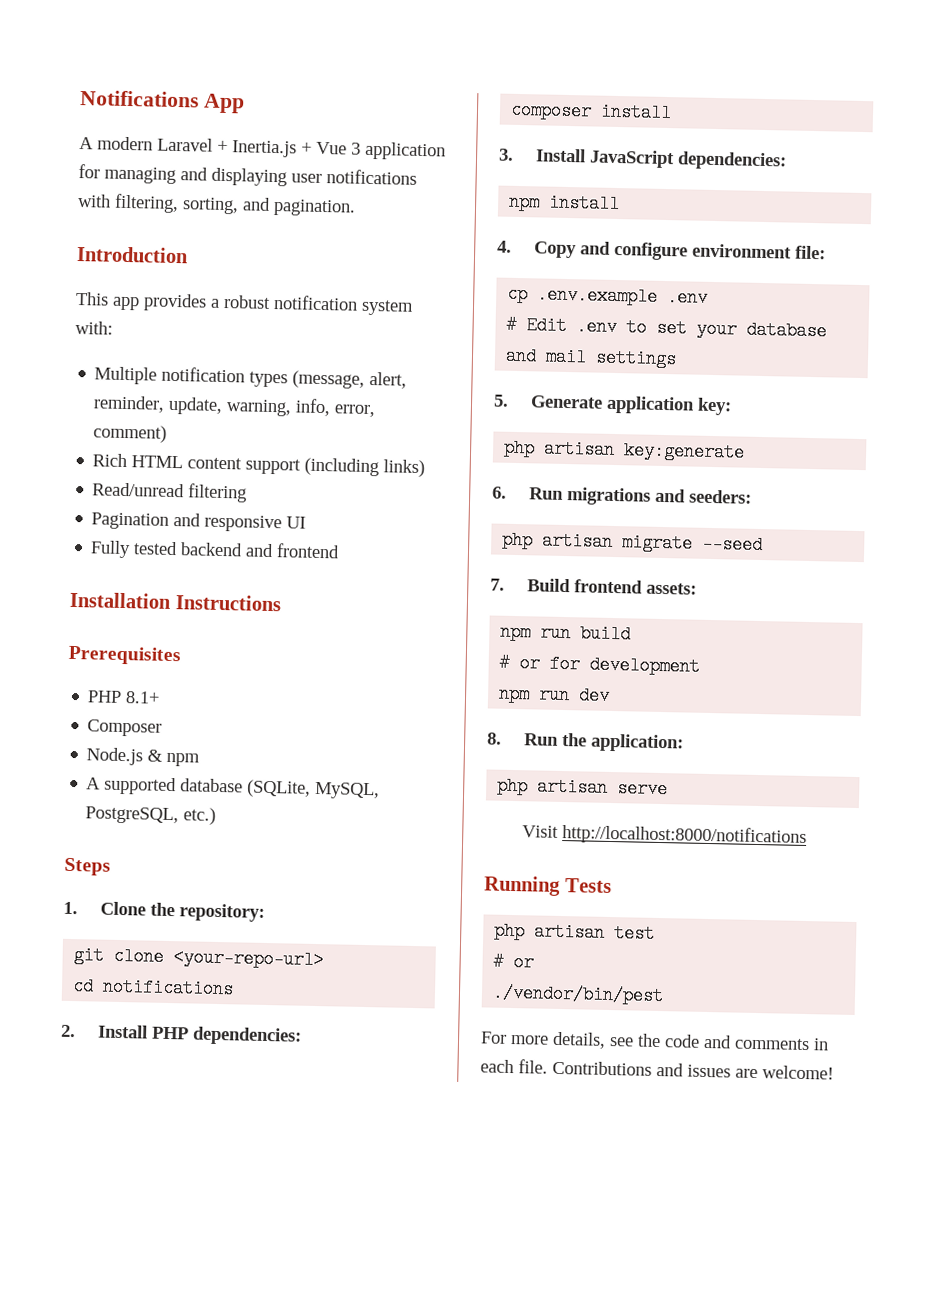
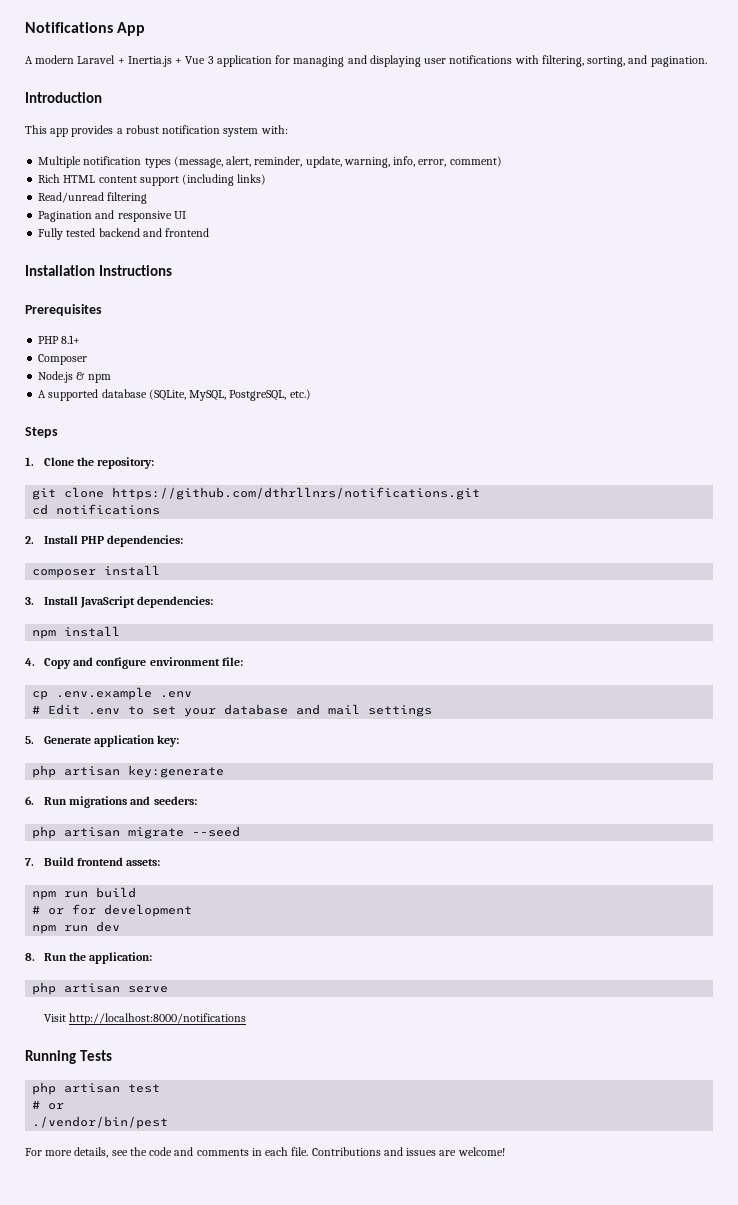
- git clone <your-repo-url>
+ git clone https://github.com/dthrllnrs/notifications.git

